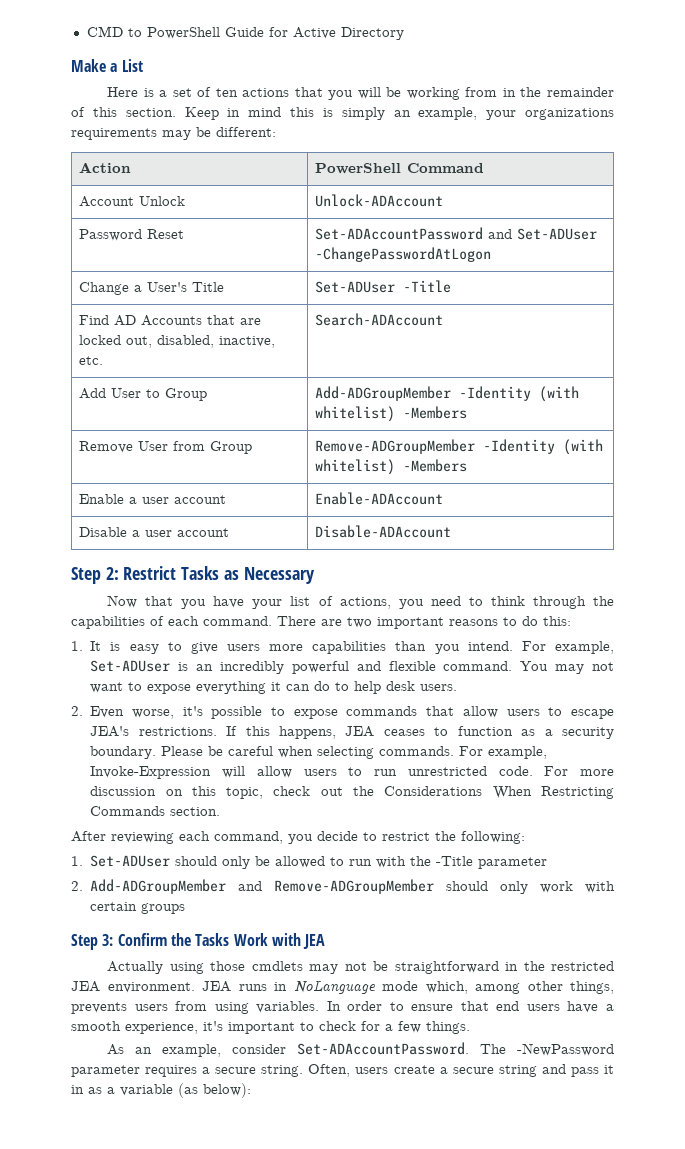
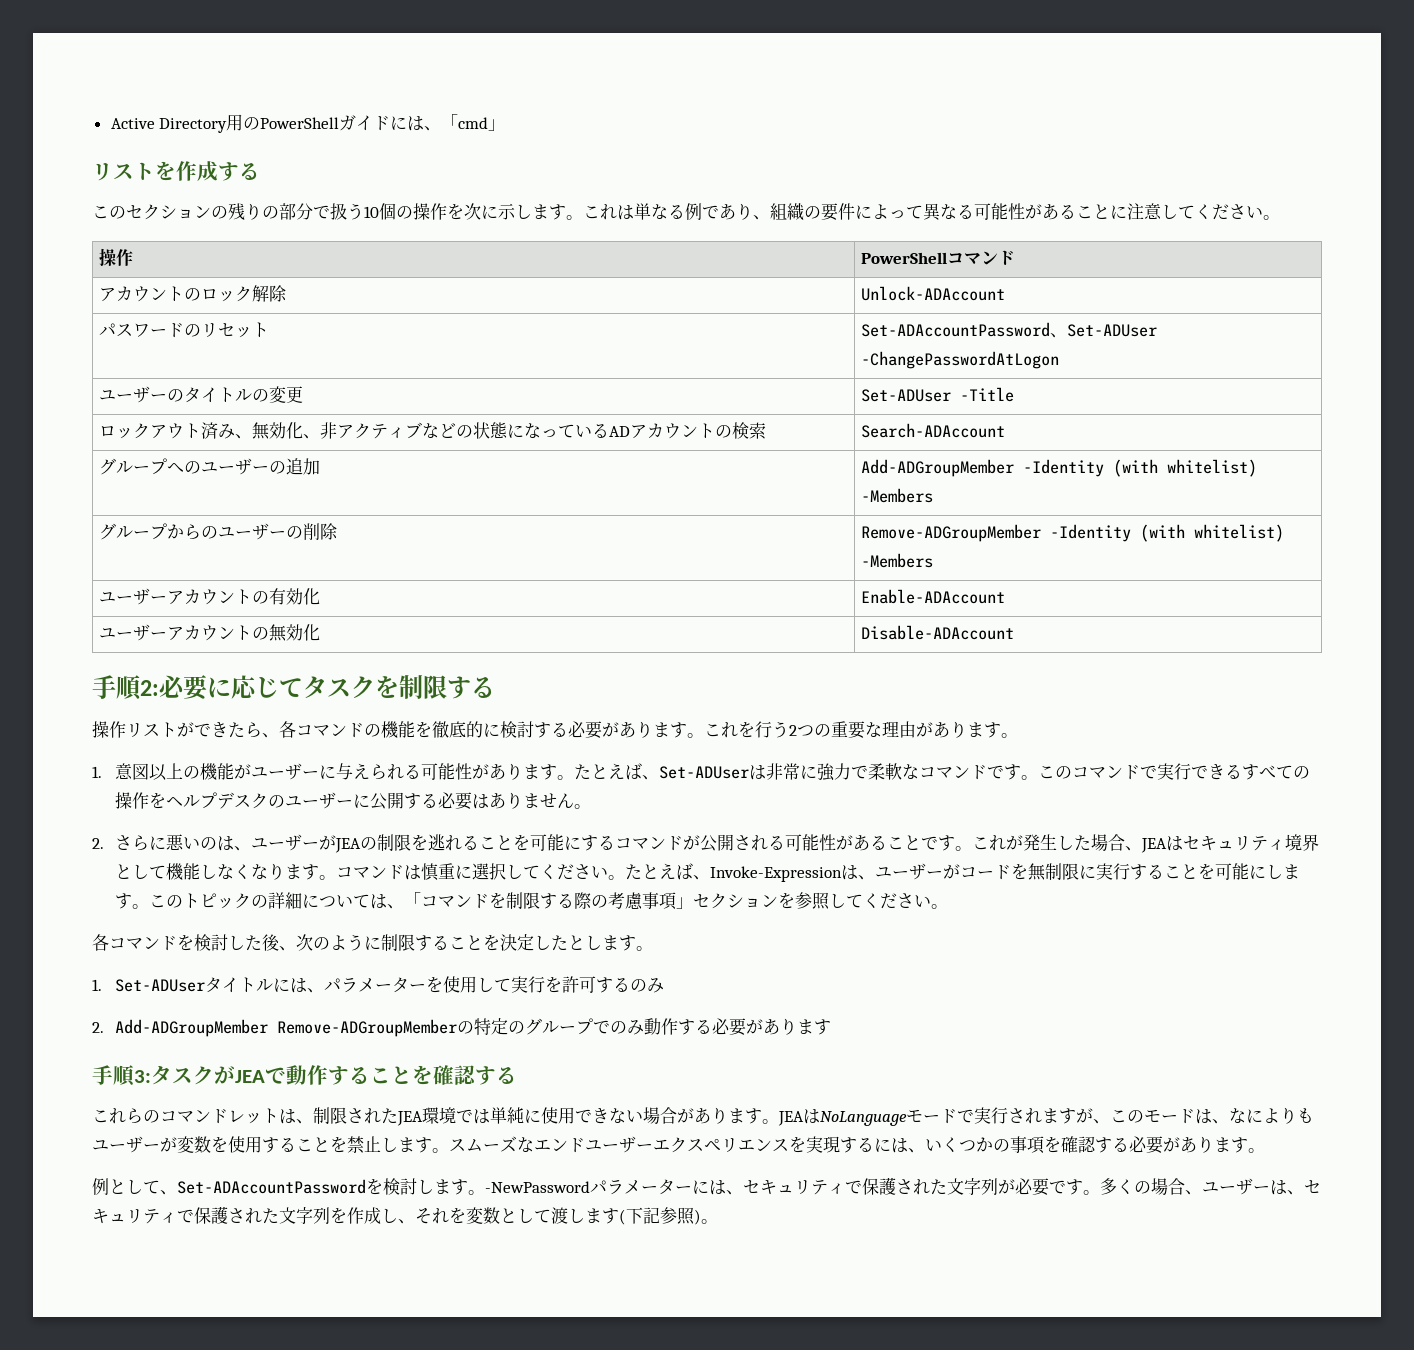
- CMD to PowerShell Guide for Active Directory
- Make a List
- Here is a set of ten actions that you will be working from in the remainder of this section. Keep in mind this is simply an example, your organizations requirements may be different:
- Action | PowerShell Command
- Account Unlock | Unlock-ADAccount
- Password Reset | Set-ADAccountPassword and Set-ADUser -ChangePasswordAtLogon
+ Active Directory用のPowerShellガイドには、「cmd」
+ リストを作成する
+ このセクションの残りの部分で扱う10個の操作を次に示します。これは単なる例であり、組織の要件によって異なる可能性があることに注意してください。
+ 操作 | PowerShellコマンド
+ アカウントのロック解除 | Unlock-ADAccount
+ パスワードのリセット | Set-ADAccountPassword、Set-ADUser -ChangePasswordAtLogon
- Change a User's Title | Set-ADUser -Title
- Find AD Accounts that are locked out, disabled, inactive, etc. | Search-ADAccount
- Add User to Group | Add-ADGroupMember -Identity (with whitelist) -Members
+ ユーザーのタイトルの変更 | Set-ADUser -Title
+ ロックアウト済み、無効化、非アクティブなどの状態になっているADアカウントの検索 | Search-ADAccount
+ グループへのユーザーの追加 | Add-ADGroupMember -Identity (with whitelist) -Members
- Remove User from Group | Remove-ADGroupMember -Identity (with whitelist) -Members
+ グループからのユーザーの削除 | Remove-ADGroupMember -Identity (with whitelist) -Members
- Enable a user account | Enable-ADAccount
- Disable a user account | Disable-ADAccount
- Step 2: Restrict Tasks as Necessary
- Now that you have your list of actions, you need to think through the capabilities of each command. There are two important reasons to do this:
- 1. It is easy to give users more capabilities than you intend. For example, Set-ADUser is an incredibly powerful and flexible command. You may not want to expose everything it can do to help desk users.
- 2. Even worse, it's possible to expose commands that allow users to escape JEA's restrictions. If this happens, JEA ceases to function as a security boundary. Please be careful when selecting commands. For example, Invoke-Expression will allow users to run unrestricted code. For more discussion on this topic, check out the Considerations When Restricting Commands section.
- After reviewing each command, you decide to restrict the following:
- 1. Set-ADUser should only be allowed to run with the -Title parameter
- 2. Add-ADGroupMember and Remove-ADGroupMember should only work with certain groups
- Step 3: Confirm the Tasks Work with JEA
- Actually using those cmdlets may not be straightforward in the restricted JEA environment. JEA runs in NoLanguage mode which, among other things, prevents users from using variables. In order to ensure that end users have a smooth experience, it's important to check for a few things.
- As an example, consider Set-ADAccountPassword. The -NewPassword parameter requires a secure string. Often, users create a secure string and pass it in as a variable (as below):
+ ユーザーアカウントの有効化 | Enable-ADAccount
+ ユーザーアカウントの無効化 | Disable-ADAccount
+ 手順2:必要に応じてタスクを制限する
+ 操作リストができたら、各コマンドの機能を徹底的に検討する必要があります。これを行う2つの重要な理由があります。
+ 1.意図以上の機能がユーザーに与えられる可能性があります。たとえば、Set-ADUserは非常に強力で柔軟なコマンドです。このコマンドで実行できるすべての操作をヘルプデスクのユーザーに公開する必要はありません。
+ 2.さらに悪いのは、ユーザーがJEAの制限を逃れることを可能にするコマンドが公開される可能性があることです。これが発生した場合、JEAはセキュリティ境界として機能しなくなります。コマンドは慎重に選択してください。たとえば、Invoke-Expressionは、ユーザーがコードを無制限に実行することを可能にします。このトピックの詳細については、「コマンドを制限する際の考慮事項」セクションを参照してください。
+ 各コマンドを検討した後、次のように制限することを決定したとします。
+ 1. Set-ADUserタイトルには、パラメーターを使用して実行を許可するのみ
+ 2. Add-ADGroupMember Remove-ADGroupMemberの特定のグループでのみ動作する必要があります
+ 手順3:タスクがJEAで動作することを確認する
+ これらのコマンドレットは、制限されたJEA環境では単純に使用できない場合があります。JEAはNoLanguageモードで実行されますが、このモードは、なによりもユーザーが変数を使用することを禁止します。スムーズなエンドユーザーエクスペリエンスを実現するには、いくつかの事項を確認する必要があります。
+ 例として、Set-ADAccountPasswordを検討します。-NewPasswordパラメーターには、セキュリティで保護された文字列が必要です。多くの場合、ユーザーは、セキュリティで保護された文字列を作成し、それを変数として渡します(下記参照)。

